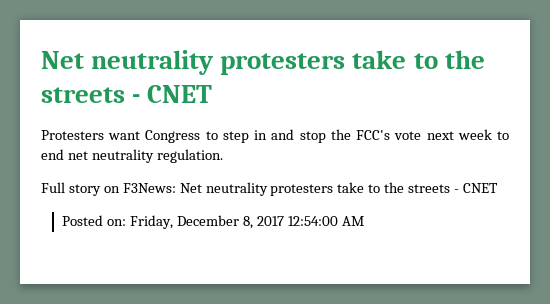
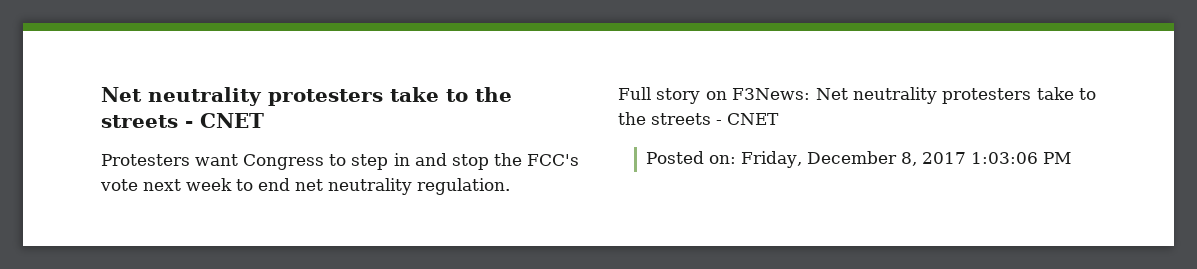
- Posted on: Friday, December 8, 2017 12:54:00 AM
+ Posted on: Friday, December 8, 2017 1:03:06 PM

